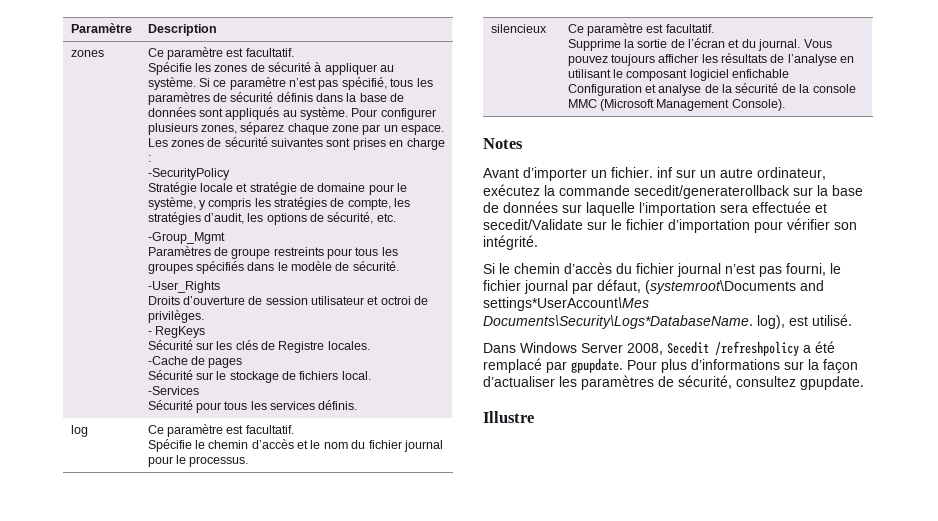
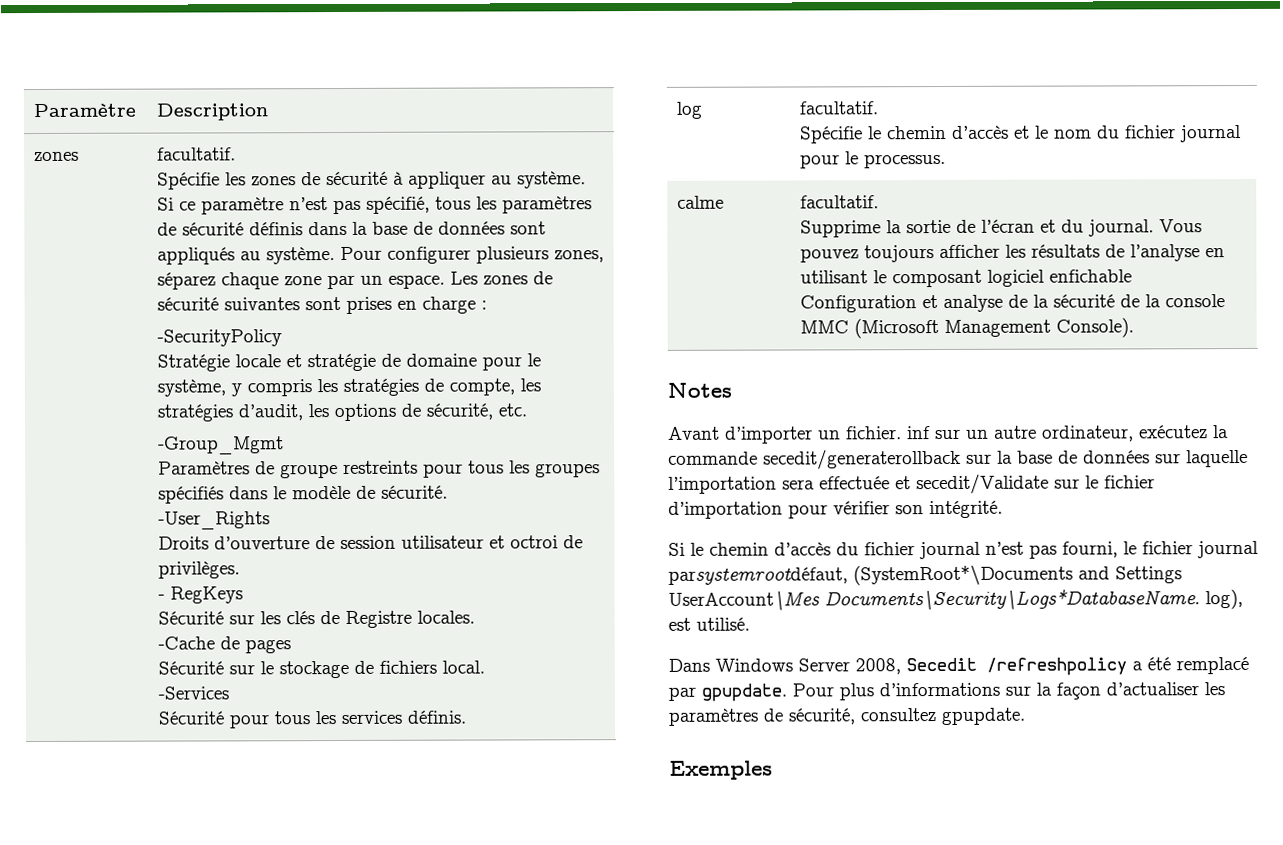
- zones | Ce paramètre est facultatif.
+ zones | facultatif.
- log | Ce paramètre est facultatif.
+ log | facultatif.
- silencieux | Ce paramètre est facultatif.
+ calme | facultatif.
- Si le chemin d’accès du fichier journal n’est pas fourni, le fichier journal par défaut, (systemroot\Documents and settings*UserAccount\Mes Documents\Security\Logs*DatabaseName. log), est utilisé.
+ Si le chemin d’accès du fichier journal n’est pas fourni, le fichier journal parsystemrootdéfaut, (SystemRoot*\Documents and Settings UserAccount\Mes Documents\Security\Logs*DatabaseName. log), est utilisé.
- Illustre
+ Exemples

